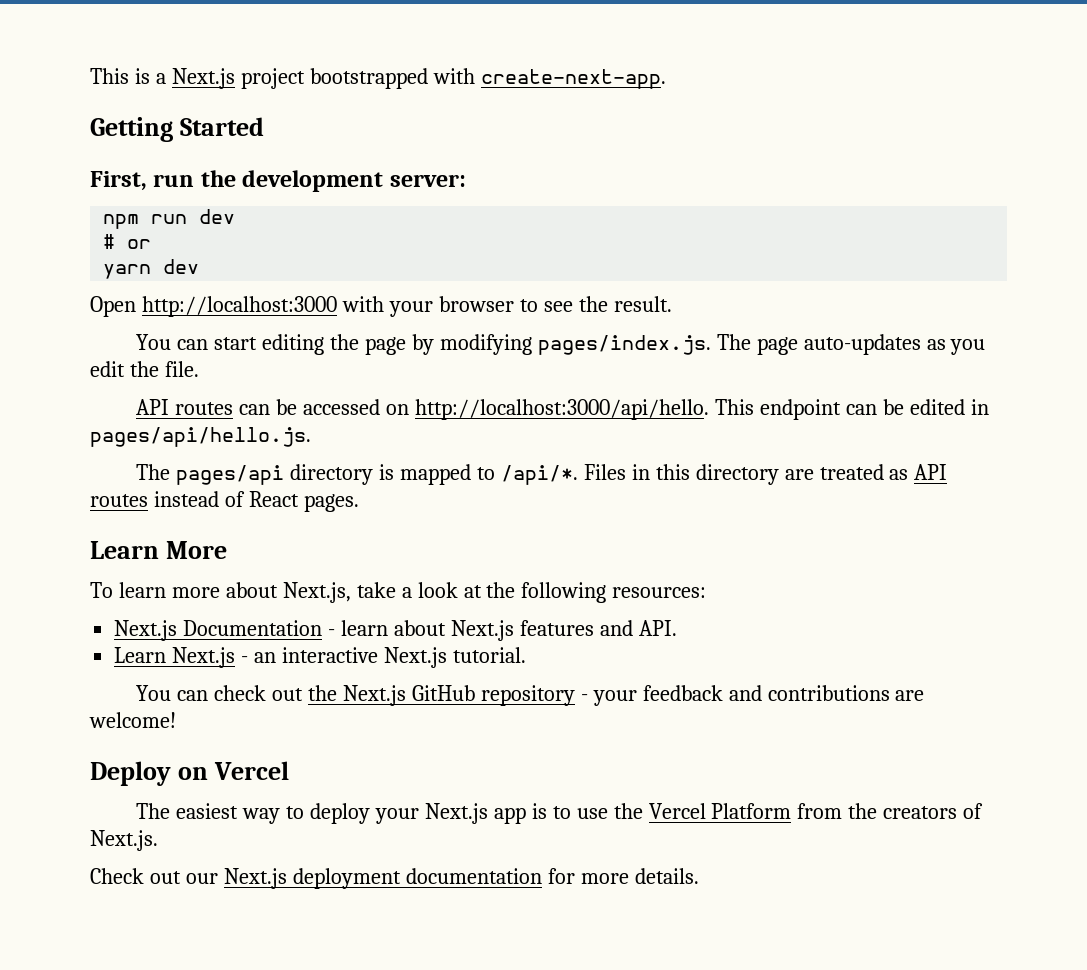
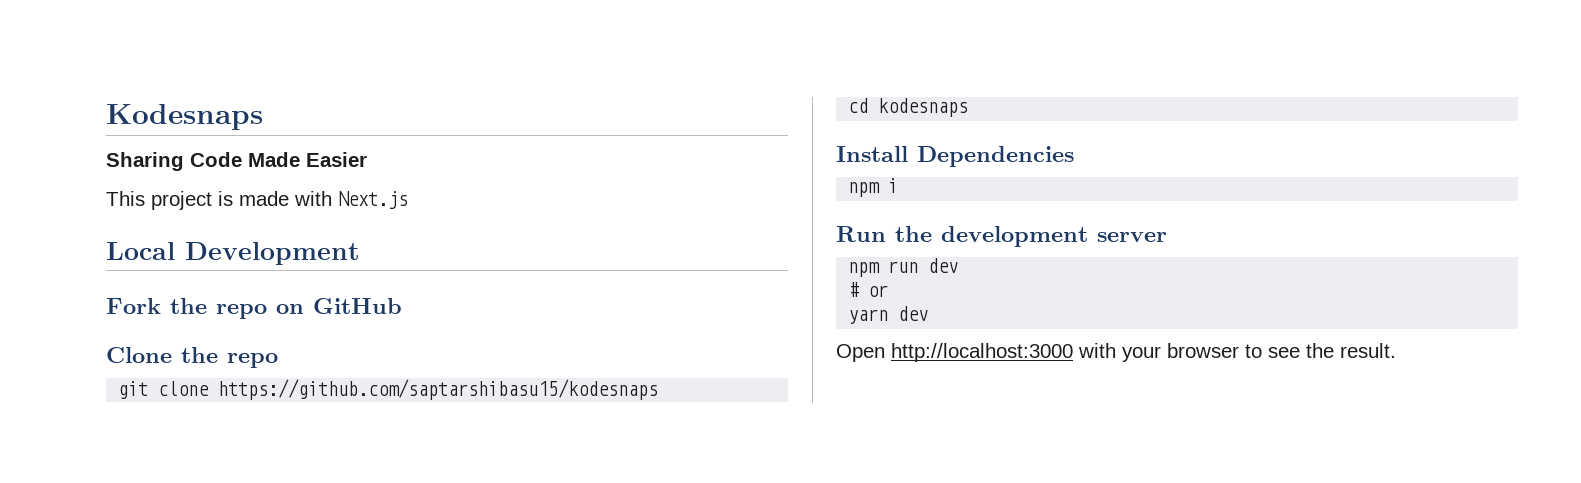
- This is a Next.js project bootstrapped with create-next-app.
- Getting Started
- First, run the development server:
+ Kodesnaps
+ Sharing Code Made Easier
+ This project is made with Next.js
+ Local Development
+ Fork the repo on GitHub
+ Clone the repo
+ git clone https://github.com/saptarshibasu15/kodesnaps
+ cd kodesnaps
+ Install Dependencies
+ npm i
+ Run the development server
- You can start editing the page by modifying pages/index.js. The page auto-updates as you edit the file.
- API routes can be accessed on http://localhost:3000/api/hello. This endpoint can be edited in pages/api/hello.js.
- The pages/api directory is mapped to /api/*. Files in this directory are treated as API routes instead of React pages.
- Learn More
- To learn more about Next.js, take a look at the following resources:
- Next.js Documentation - learn about Next.js features and API.
- Learn Next.js - an interactive Next.js tutorial.
- You can check out the Next.js GitHub repository - your feedback and contributions are welcome!
- Deploy on Vercel
- The easiest way to deploy your Next.js app is to use the Vercel Platform from the creators of Next.js.
- Check out our Next.js deployment documentation for more details.

